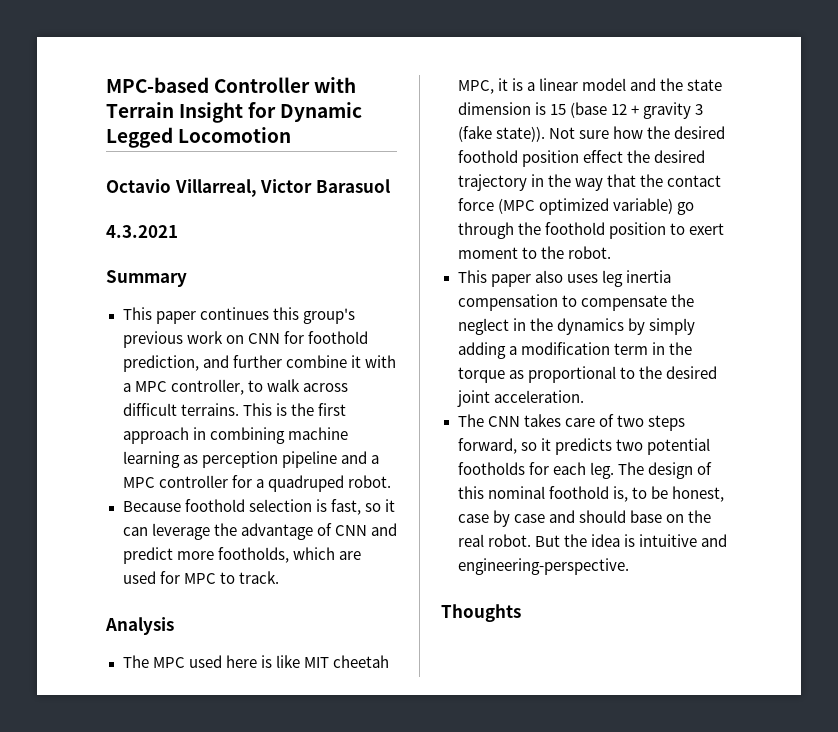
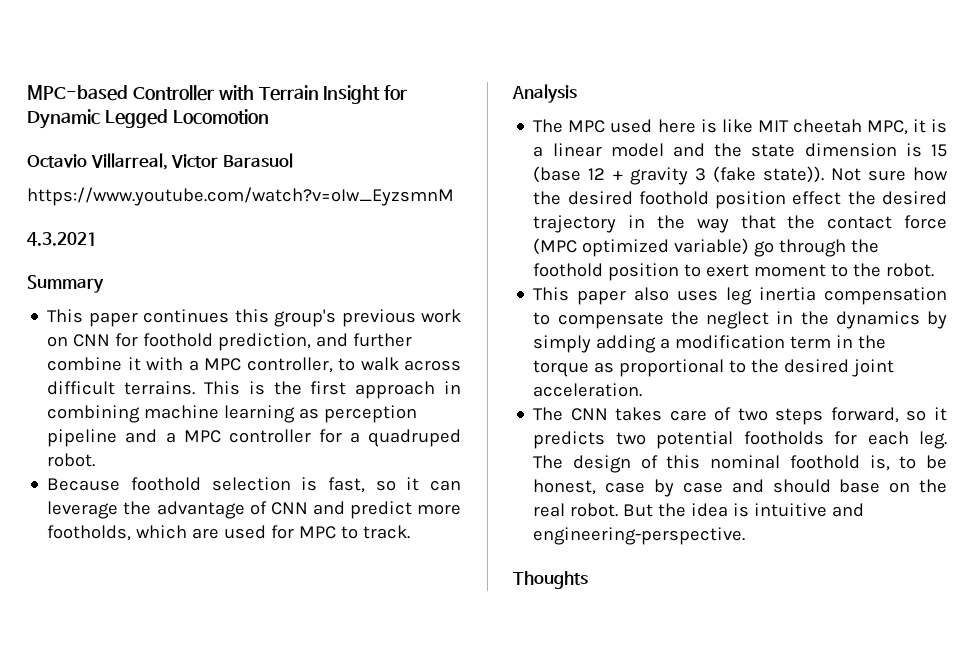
+ https://www.youtube.com/watch?v=oIw_EyzsmnM

